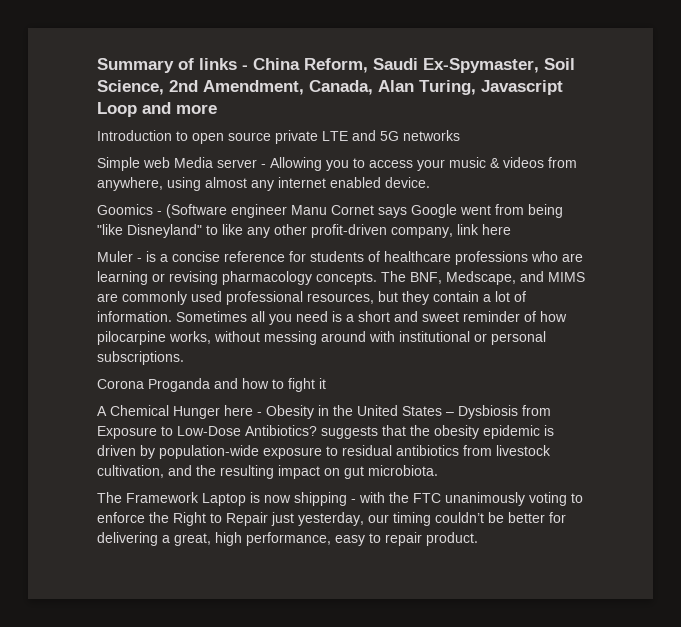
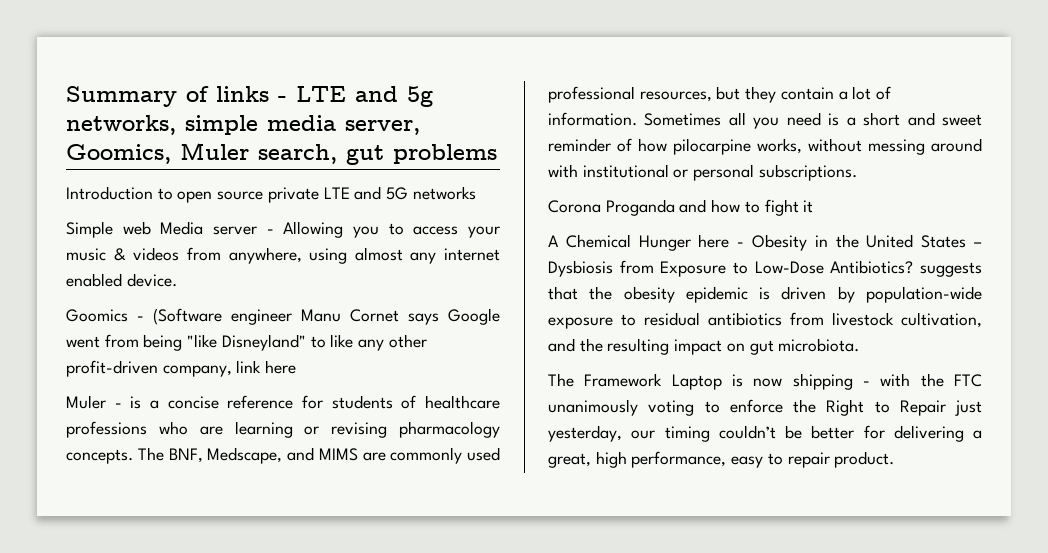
- Summary of links - China Reform, Saudi Ex-Spymaster, Soil Science, 2nd Amendment, Canada, Alan Turing, Javascript Loop and more
+ Summary of links - LTE and 5g networks, simple media server, Goomics, Muler search, gut problems

